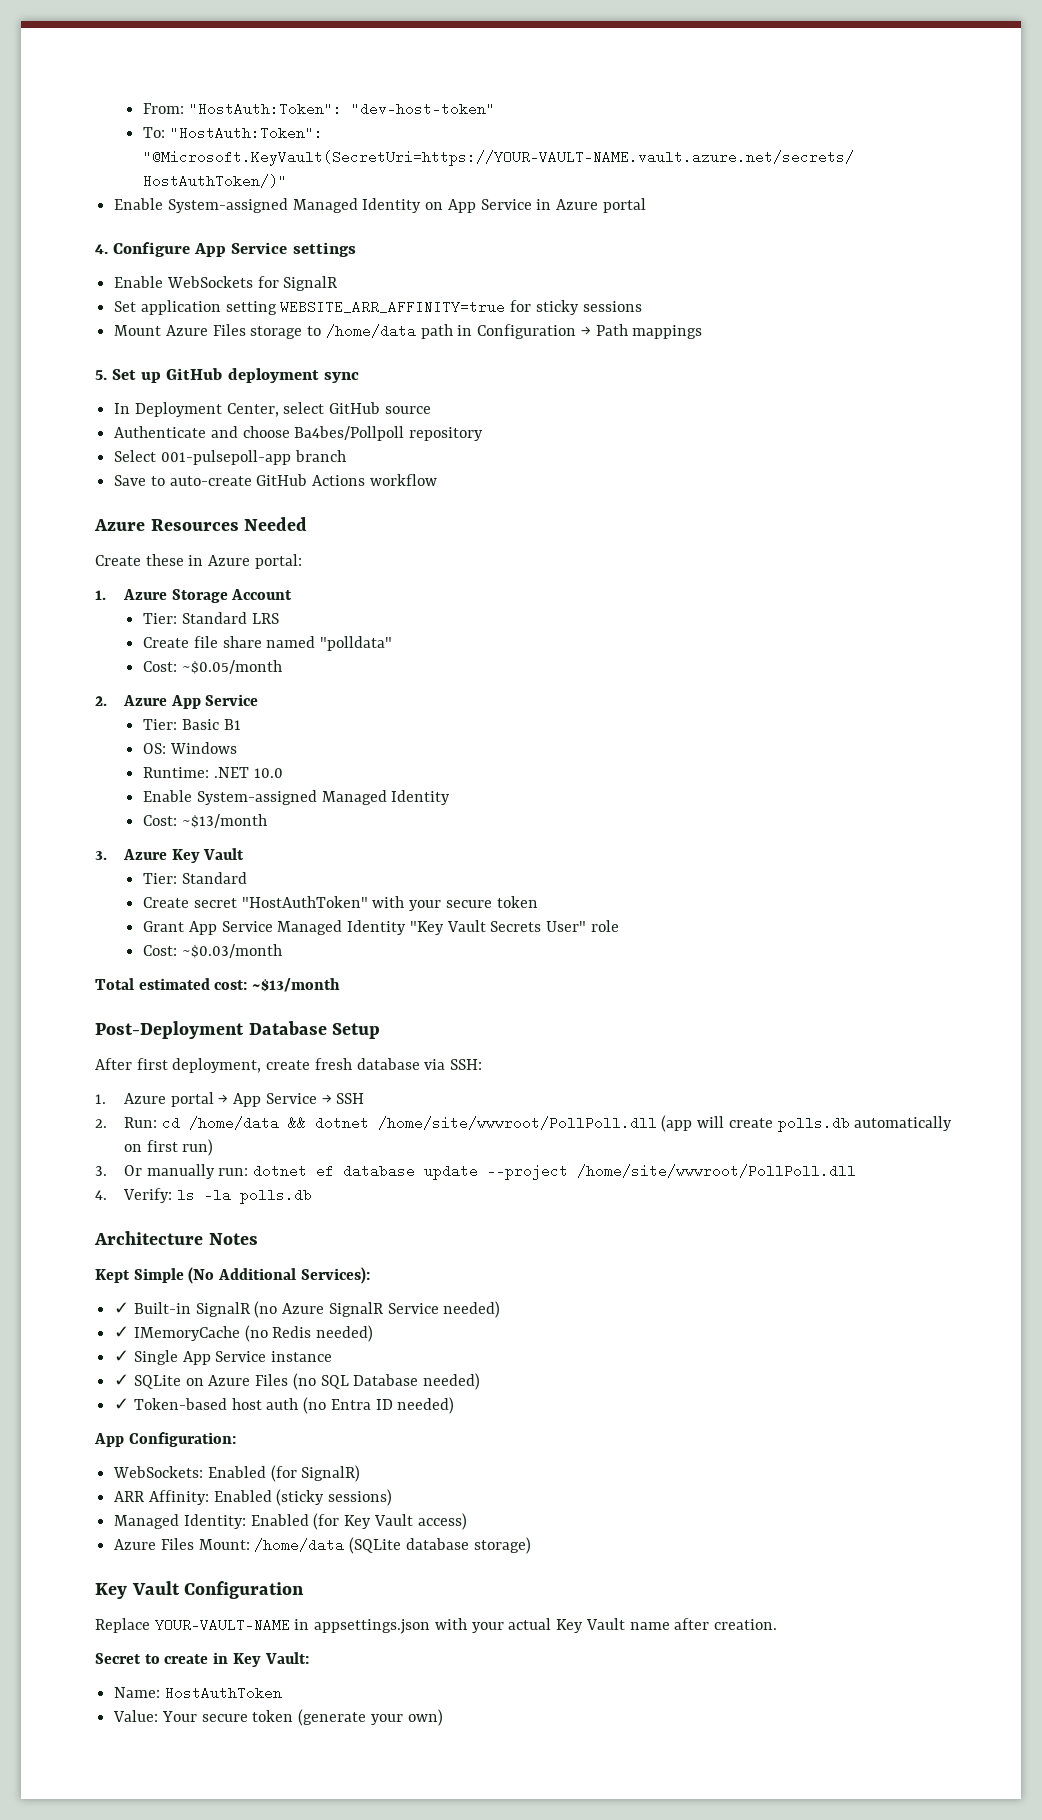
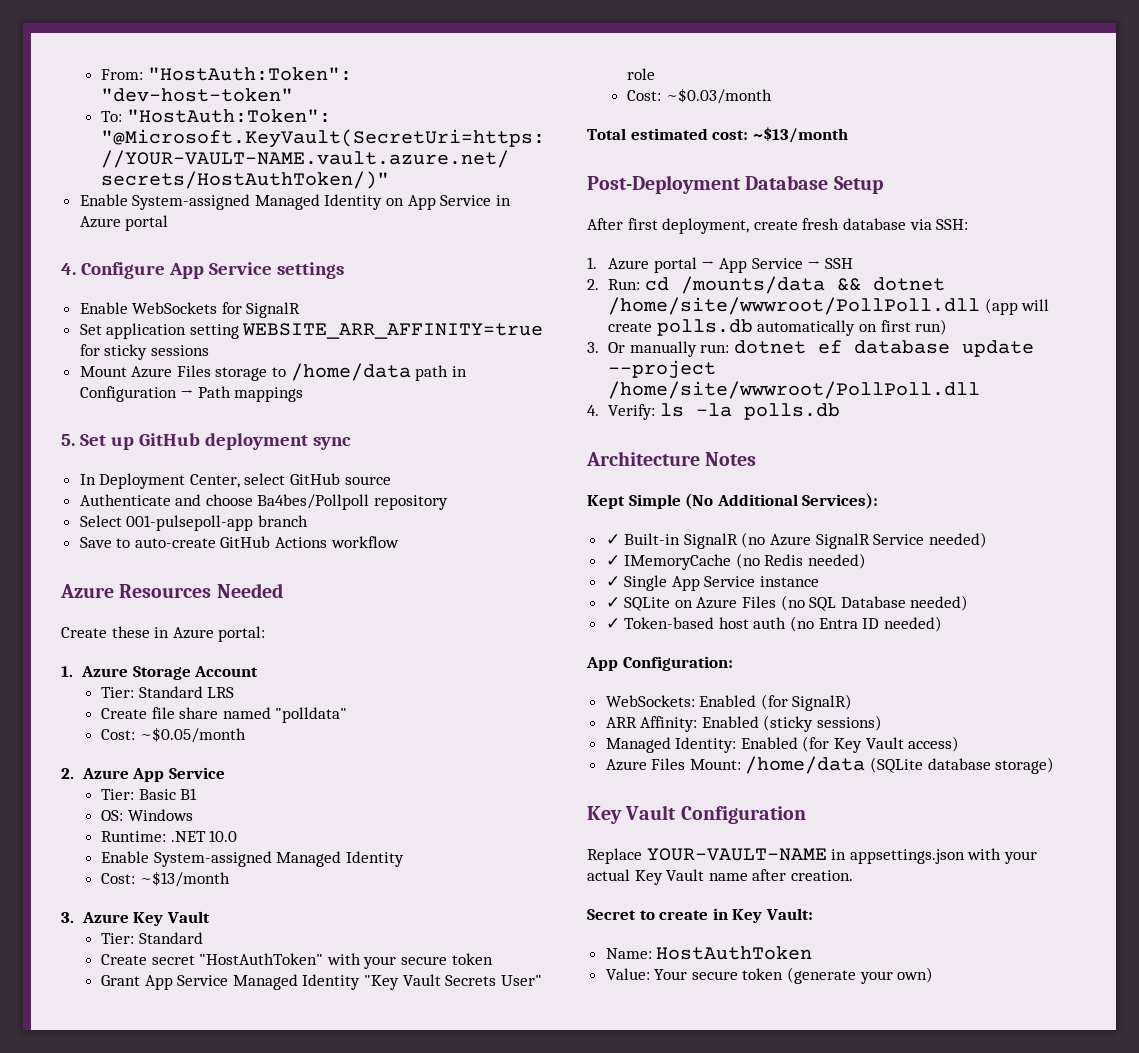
- 2. Run: cd /home/data && dotnet /home/site/wwwroot/PollPoll.dll (app will create polls.db automatically on first run)
+ 2. Run: cd /mounts/data && dotnet /home/site/wwwroot/PollPoll.dll (app will create polls.db automatically on first run)

